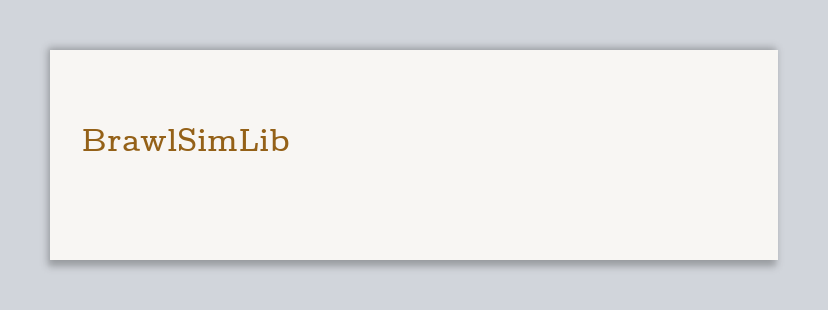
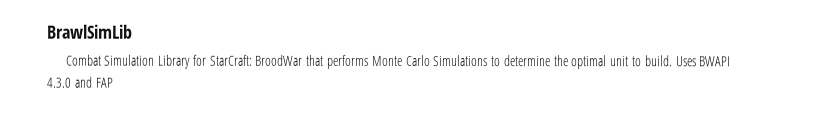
+ Combat Simulation Library for StarCraft: BroodWar that performs Monte Carlo Simulations to determine the optimal unit to build. Uses BWAPI 4.3.0 and FAP

